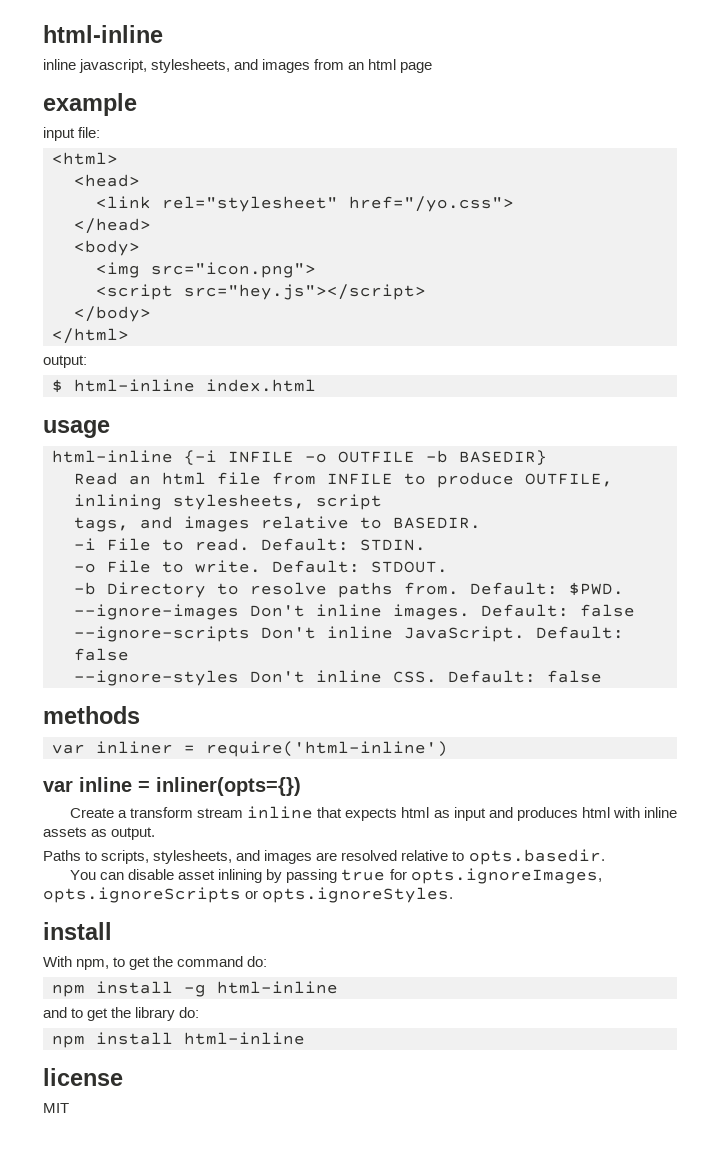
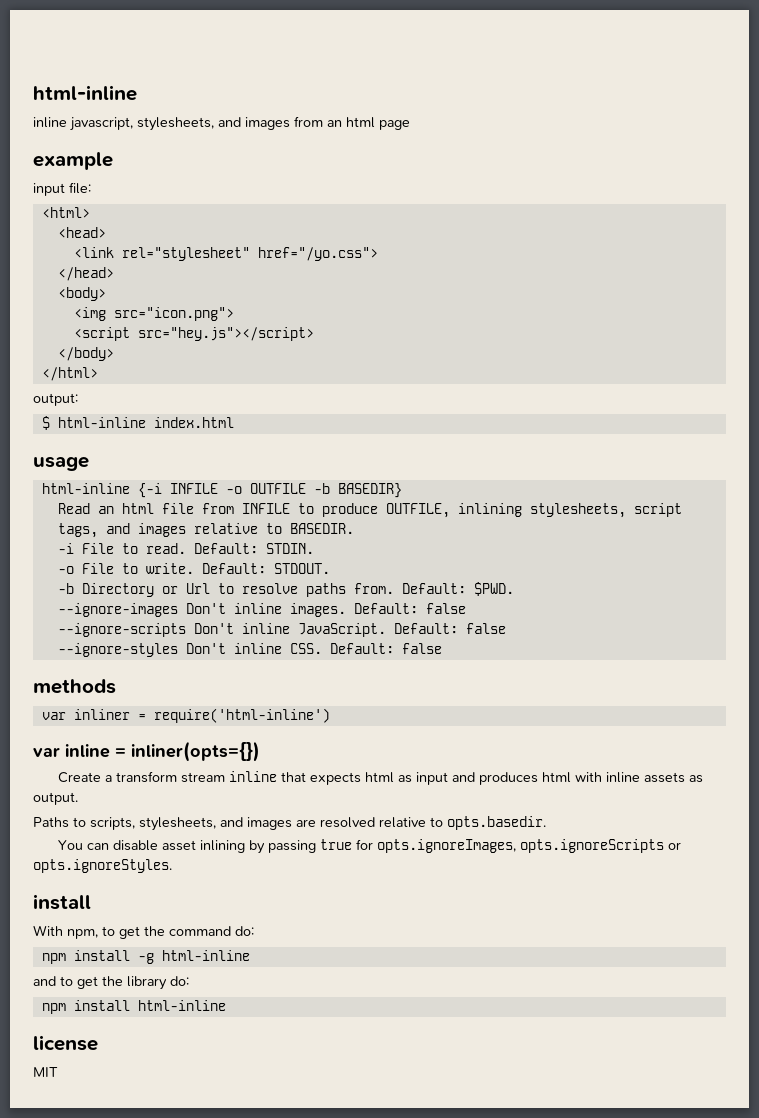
- -b Directory to resolve paths from.
+ -b Directory or Url to resolve paths from.

